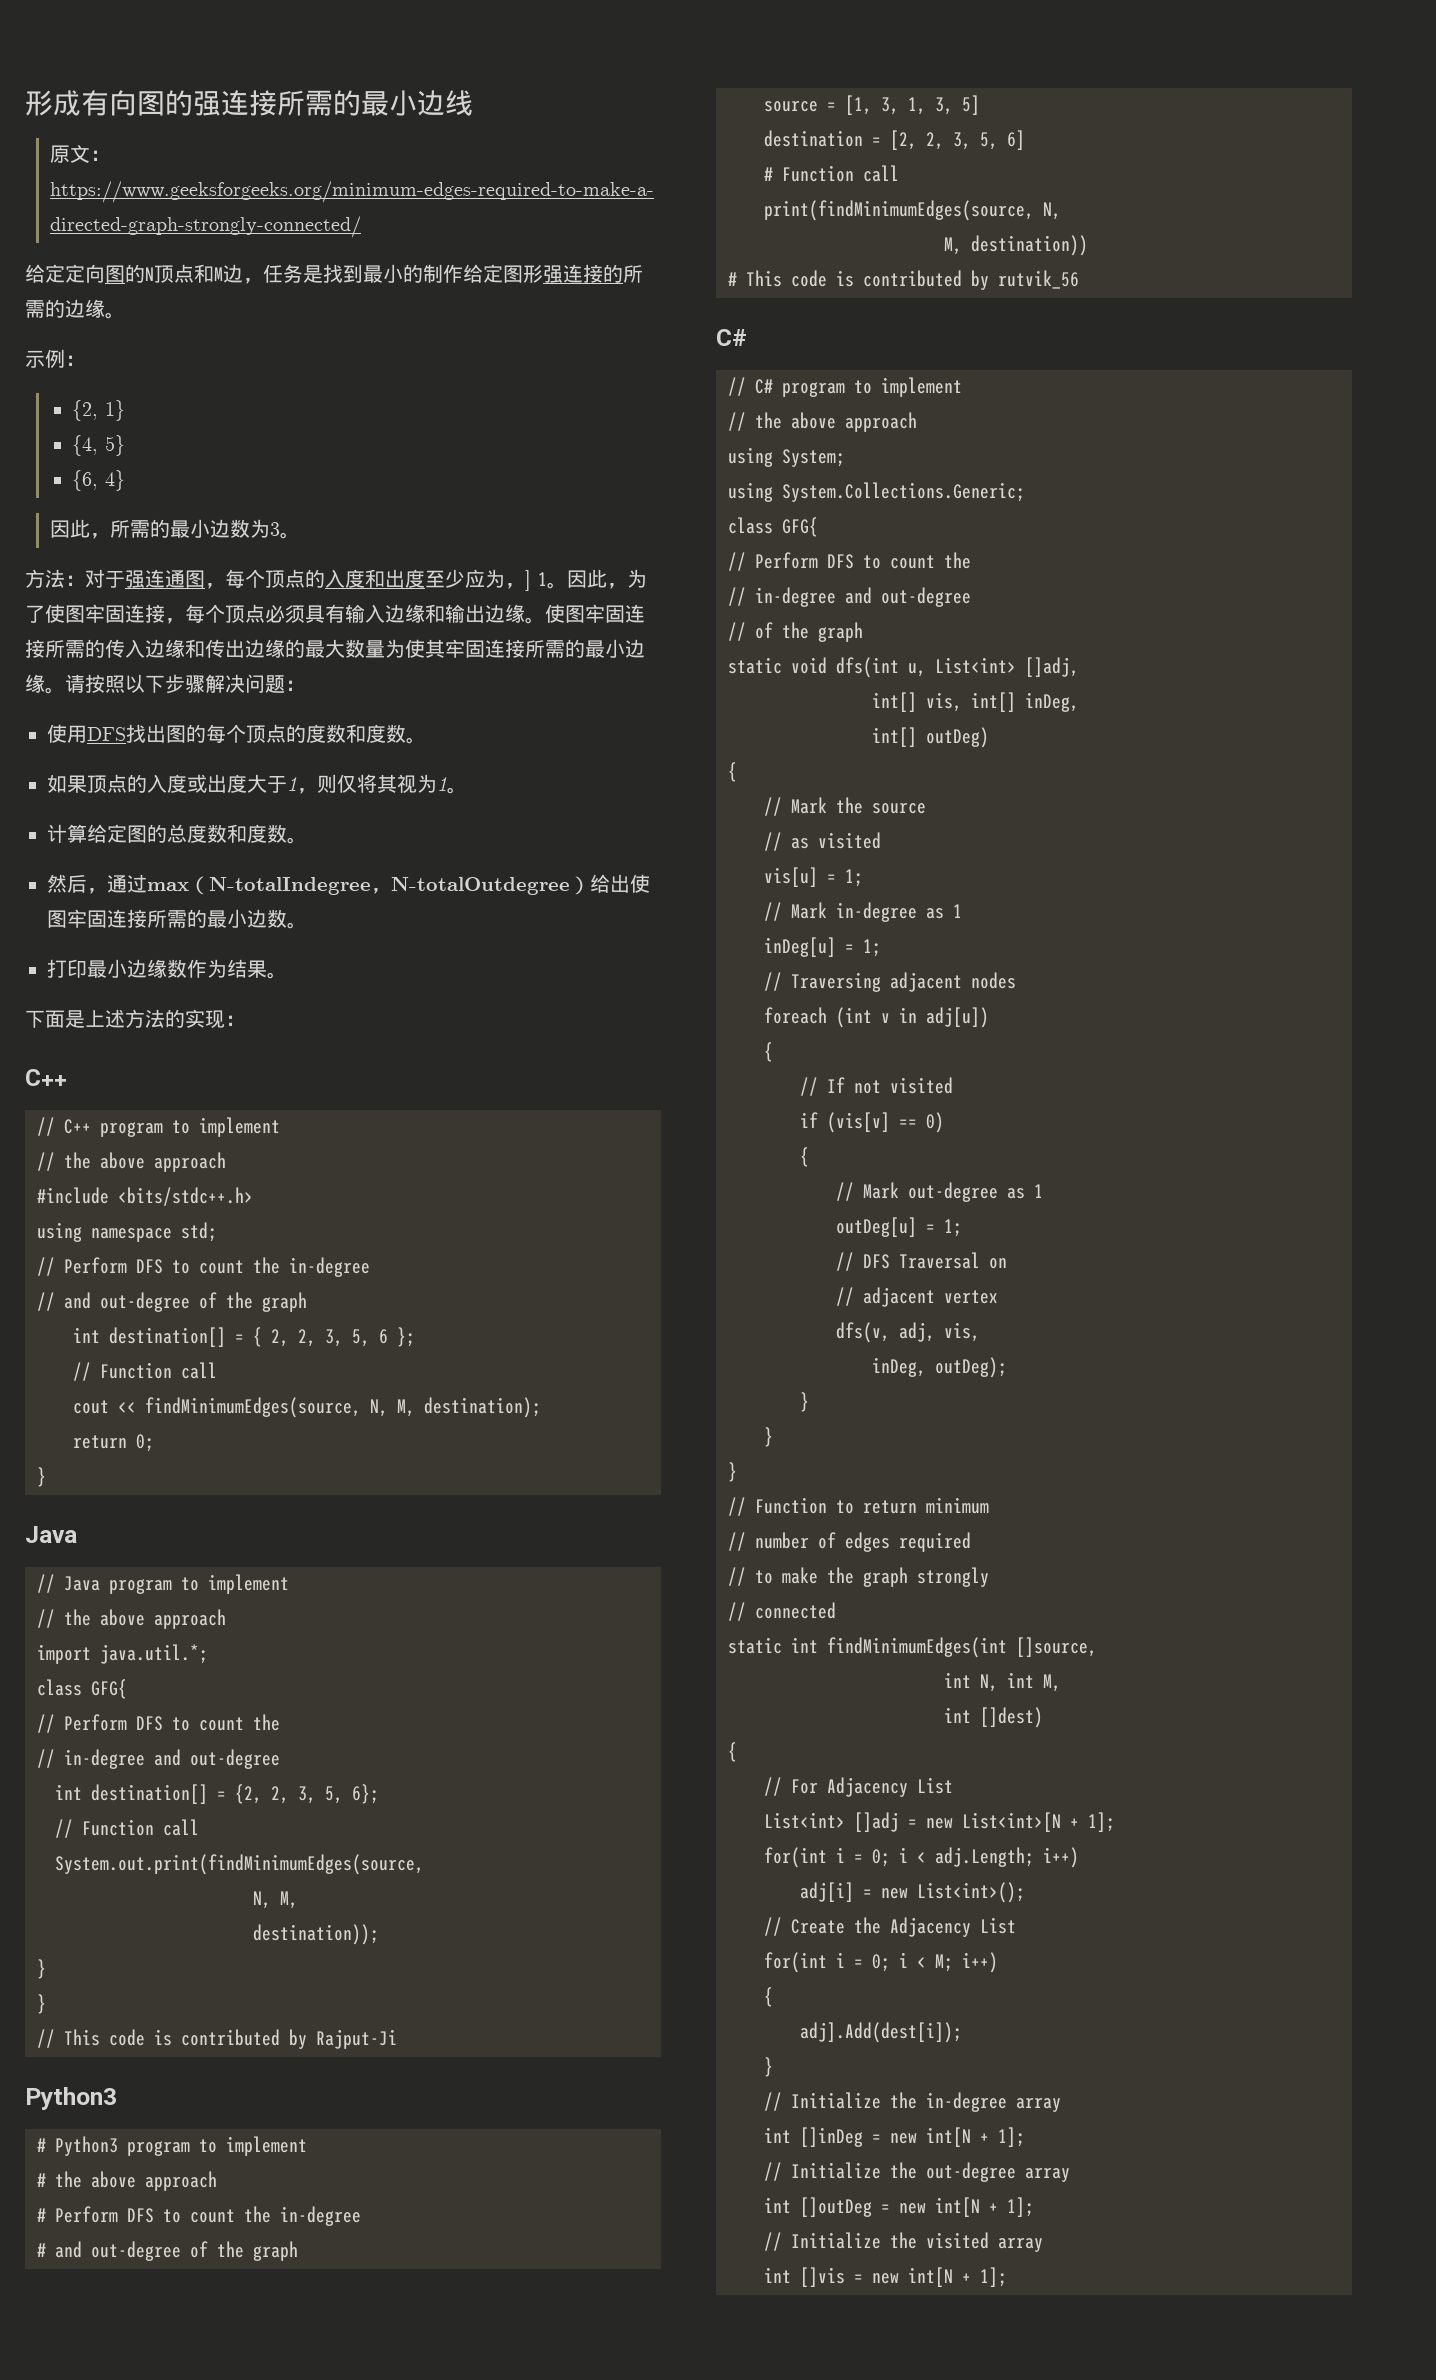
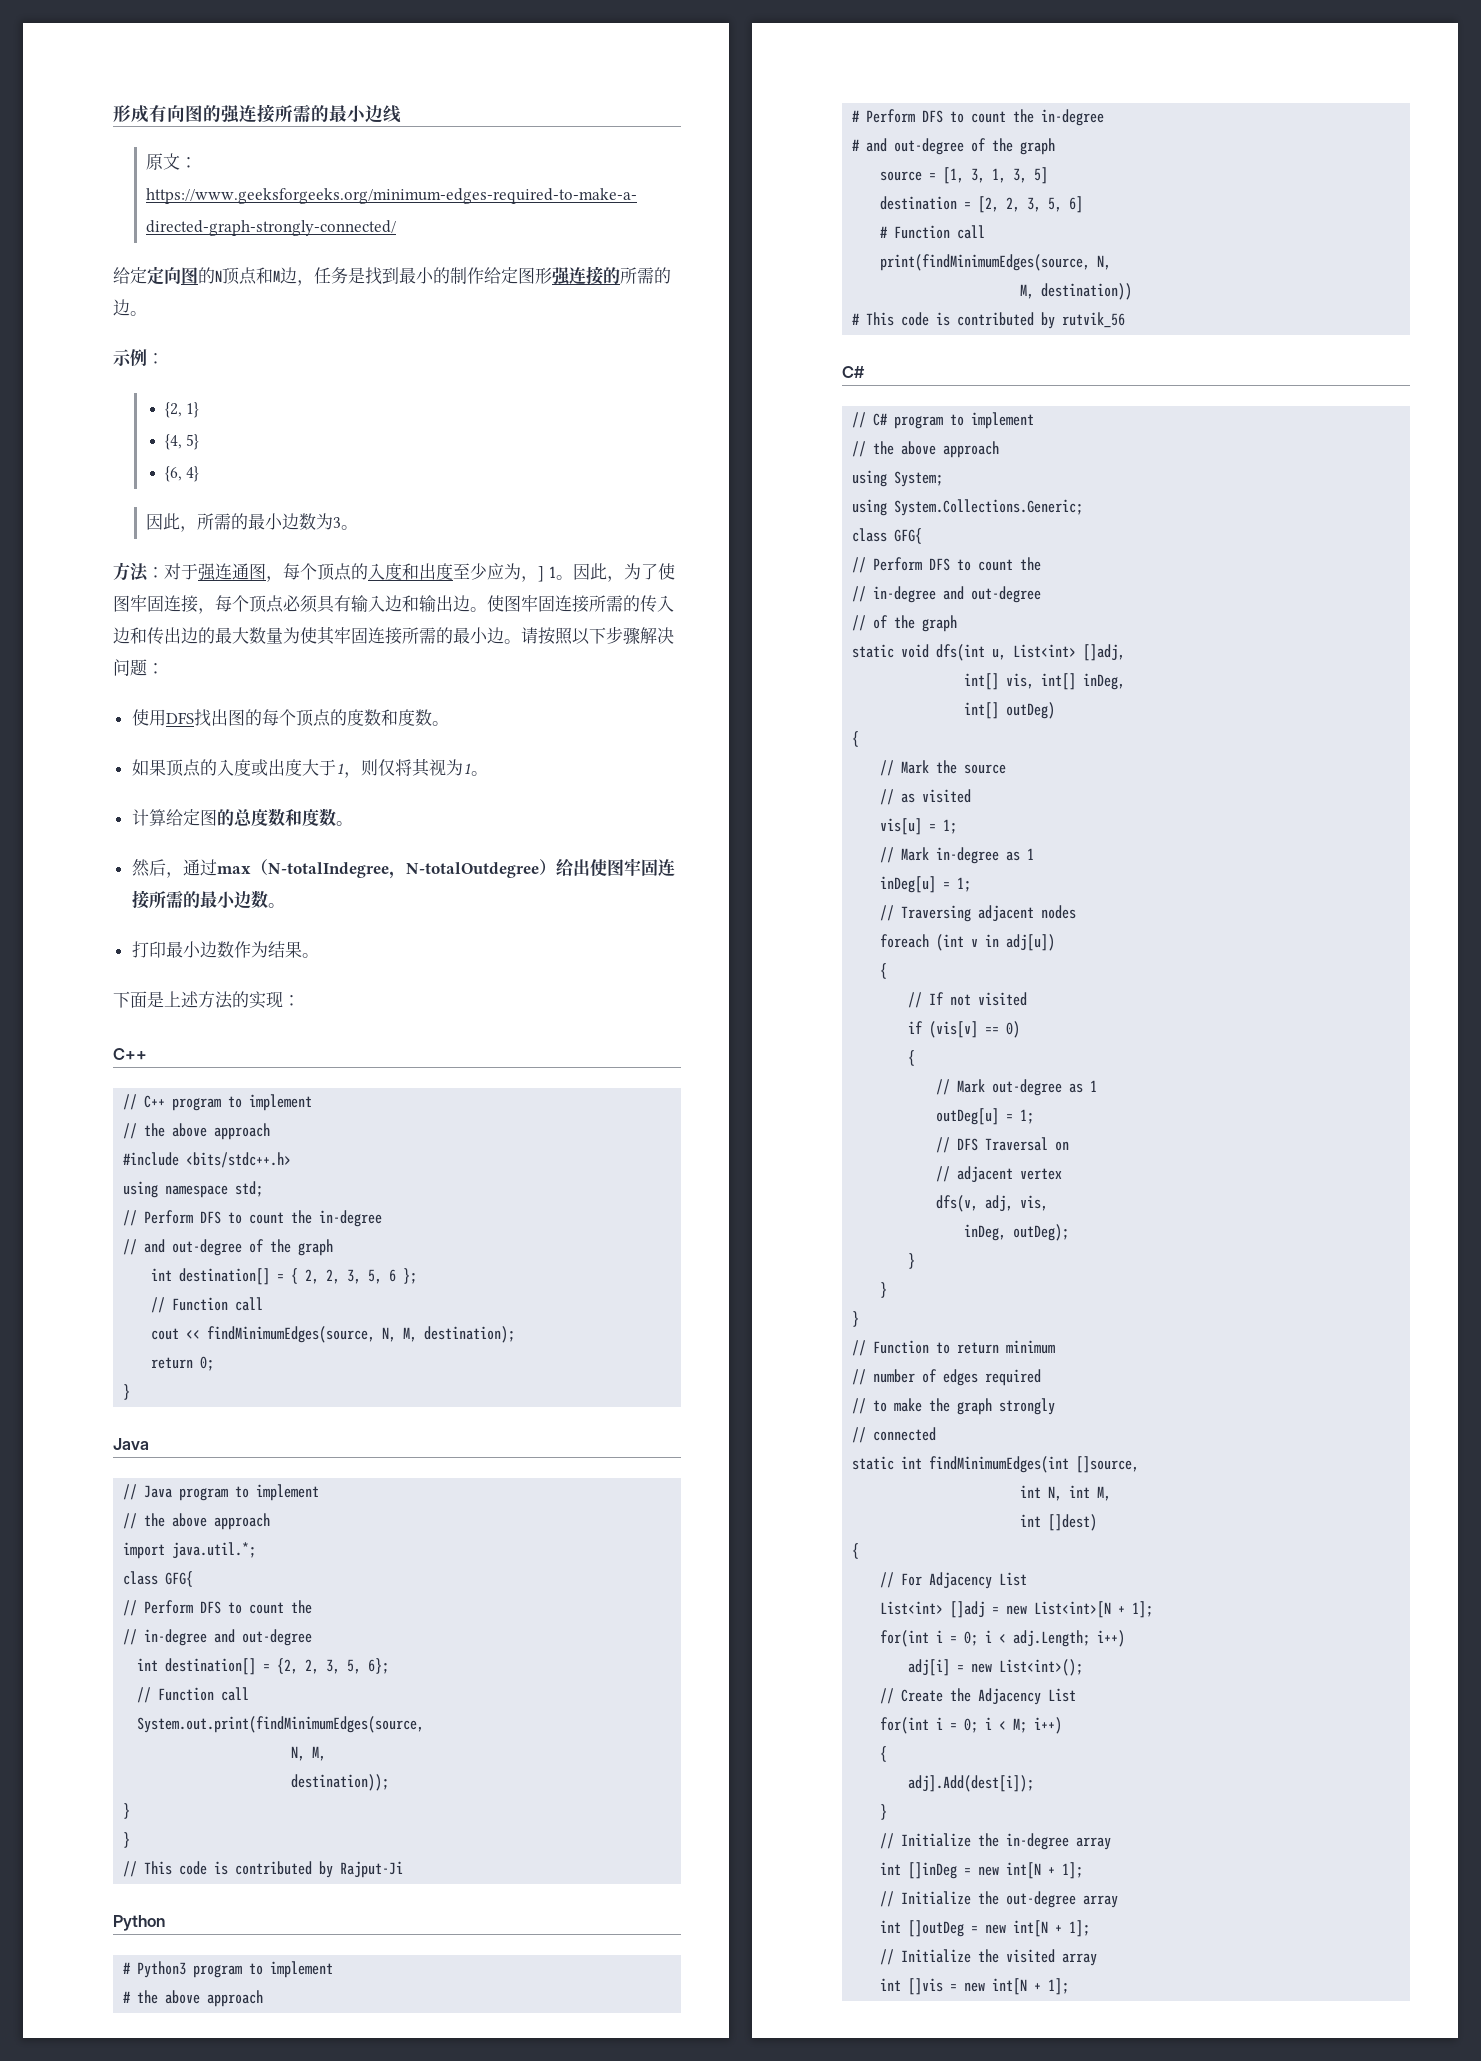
- 给定定向图的N顶点和M边，任务是找到最小的制作给定图形强连接的所需的边缘。
+ 给定定向图的N顶点和M边，任务是找到最小的制作给定图形强连接的所需的边。
- 因此，为了使图牢固连接，每个顶点必须具有输入边缘和输出边缘。
+ 因此，为了使图牢固连接，每个顶点必须具有输入边和输出边。
- 使图牢固连接所需的传入边缘和传出边缘的最大数量为使其牢固连接所需的最小边缘。
+ 使图牢固连接所需的传入边和传出边的最大数量为使其牢固连接所需的最小边。
- 打印最小边缘数作为结果。
+ 打印最小边数作为结果。
  // This code is contributed by Rajput-Ji
- Python3
+ Python

